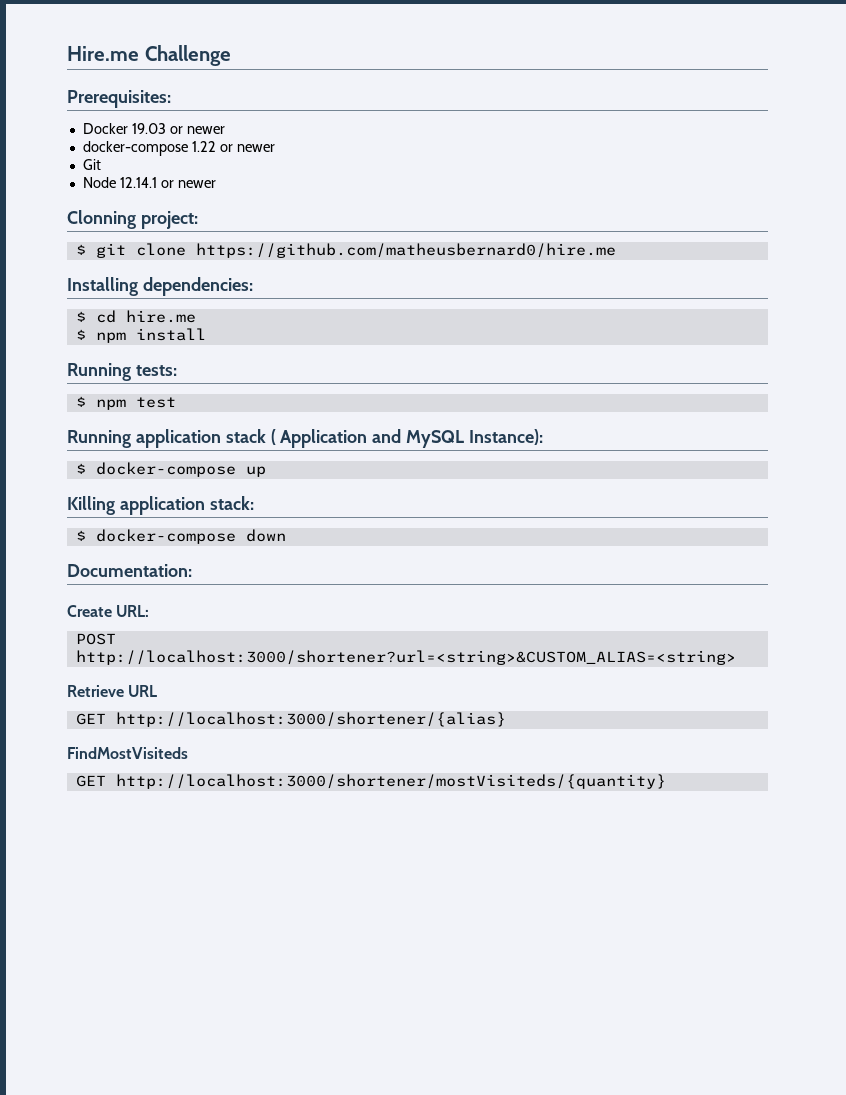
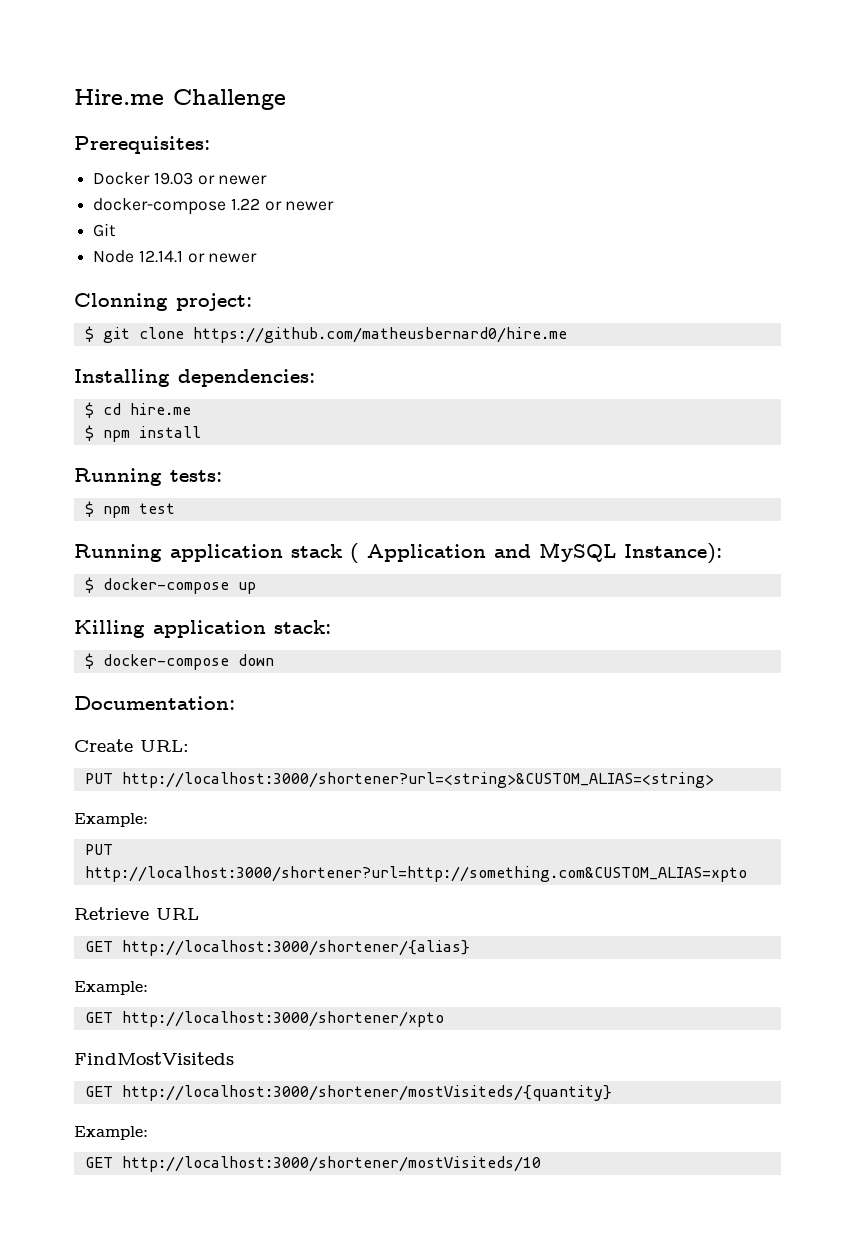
- POST http://localhost:3000/shortener?url=<string>&CUSTOM_ALIAS=<string>
+ PUT http://localhost:3000/shortener?url=<string>&CUSTOM_ALIAS=<string>
+ Example:
+ PUT http://localhost:3000/shortener?url=http://something.com&CUSTOM_ALIAS=xpto
  GET http://localhost:3000/shortener/{alias}
+ Example:
+ GET http://localhost:3000/shortener/xpto
  GET http://localhost:3000/shortener/mostVisiteds/{quantity}
+ Example:
+ GET http://localhost:3000/shortener/mostVisiteds/10

